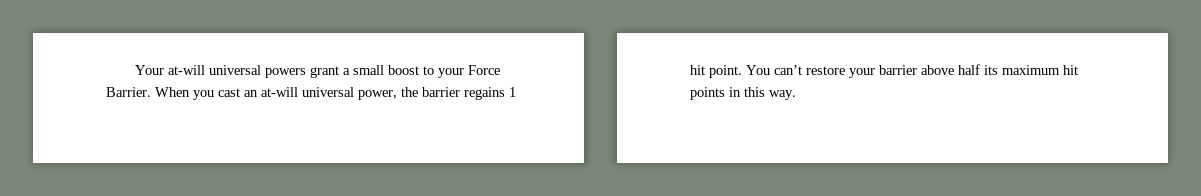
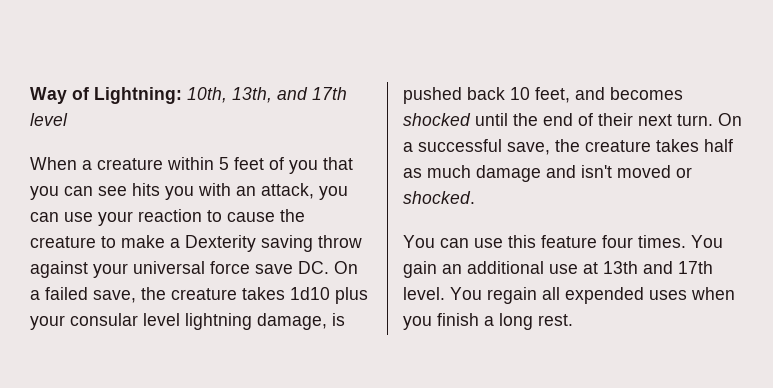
- Your at-will universal powers grant a small boost to your Force Barrier. When you cast an at-will universal power, the barrier regains 1 hit point. You can’t restore your barrier above half its maximum hit points in this way.
+ Way of Lightning: 10th, 13th, and 17th level
+ When a creature within 5 feet of you that you can see hits you with an attack, you can use your reaction to cause the creature to make a Dexterity saving throw against your universal force save DC. On a failed save, the creature takes 1d10 plus your consular level lightning damage, is pushed back 10 feet, and becomes shocked until the end of their next turn. On a successful save, the creature takes half as much damage and isn't moved or shocked.
+ You can use this feature four times. You gain an additional use at 13th and 17th level. You regain all expended uses when you finish a long rest.

